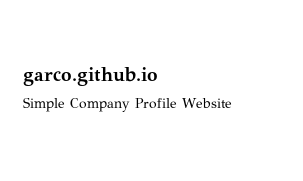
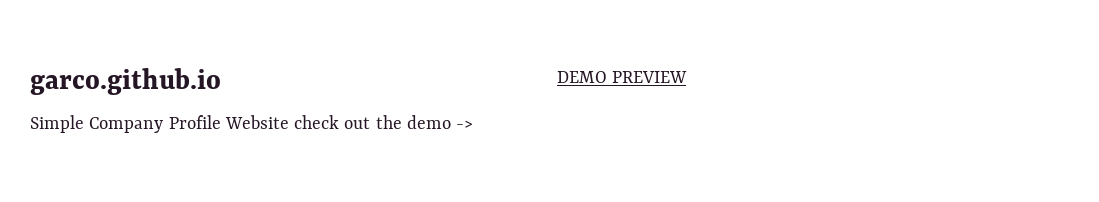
- Simple Company Profile Website
+ Simple Company Profile Website check out the demo -> DEMO PREVIEW

